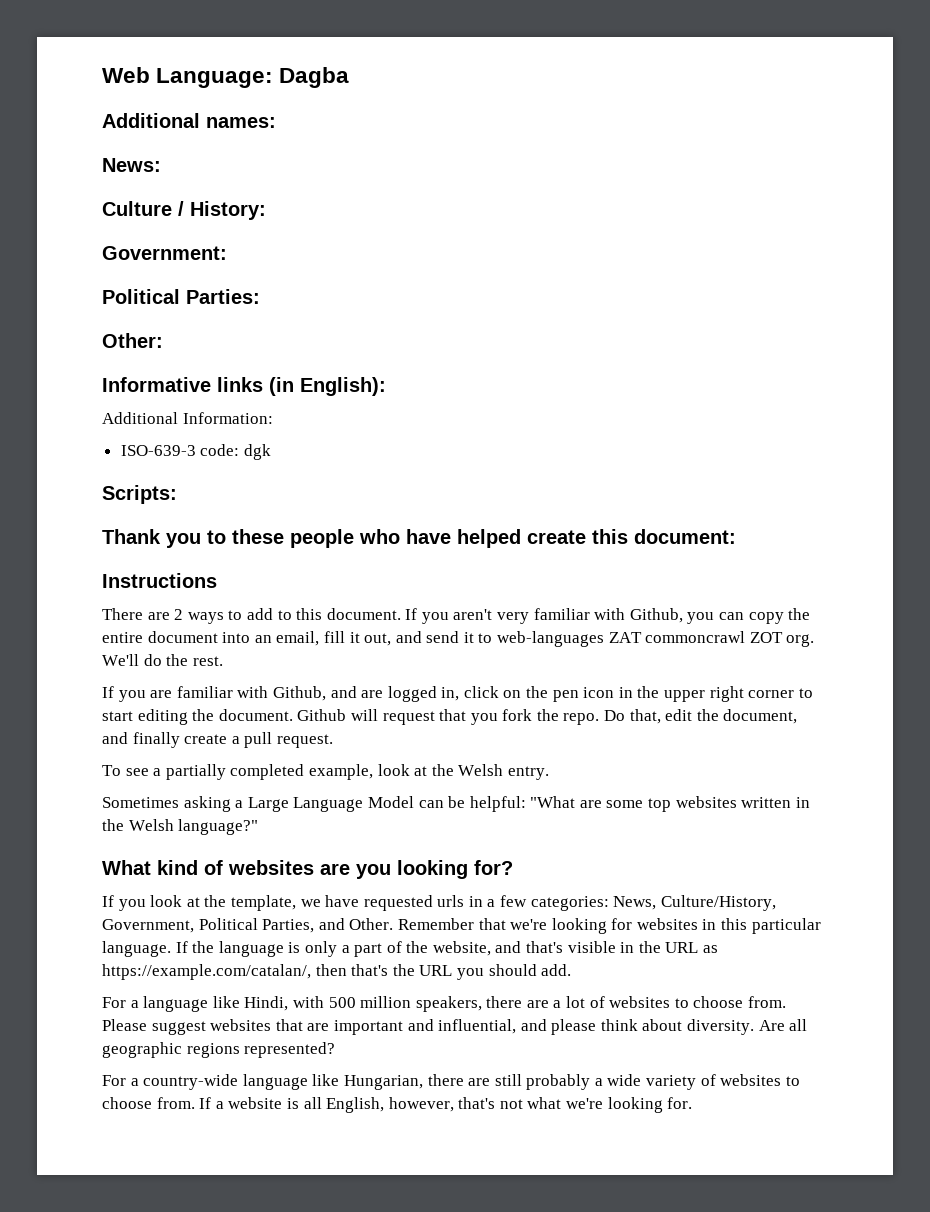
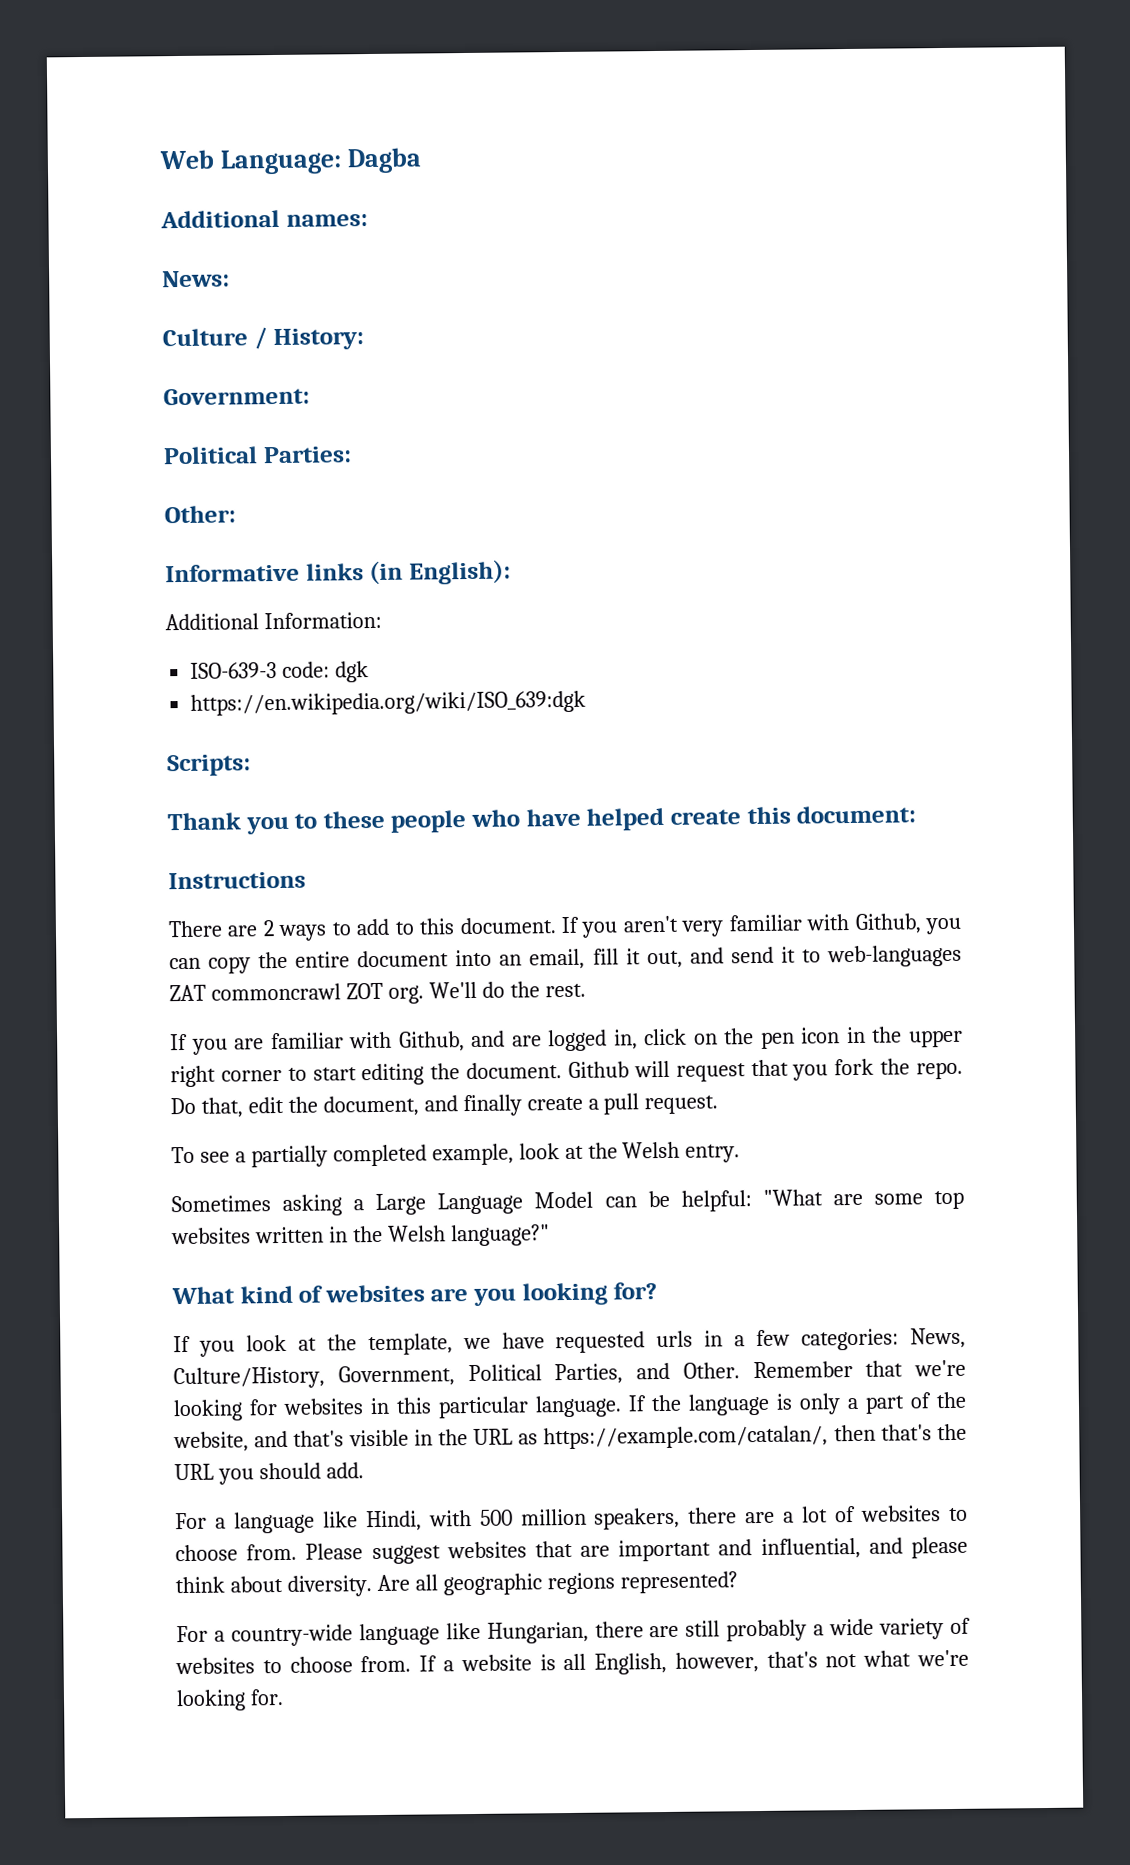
+ https://en.wikipedia.org/wiki/ISO_639:dgk

